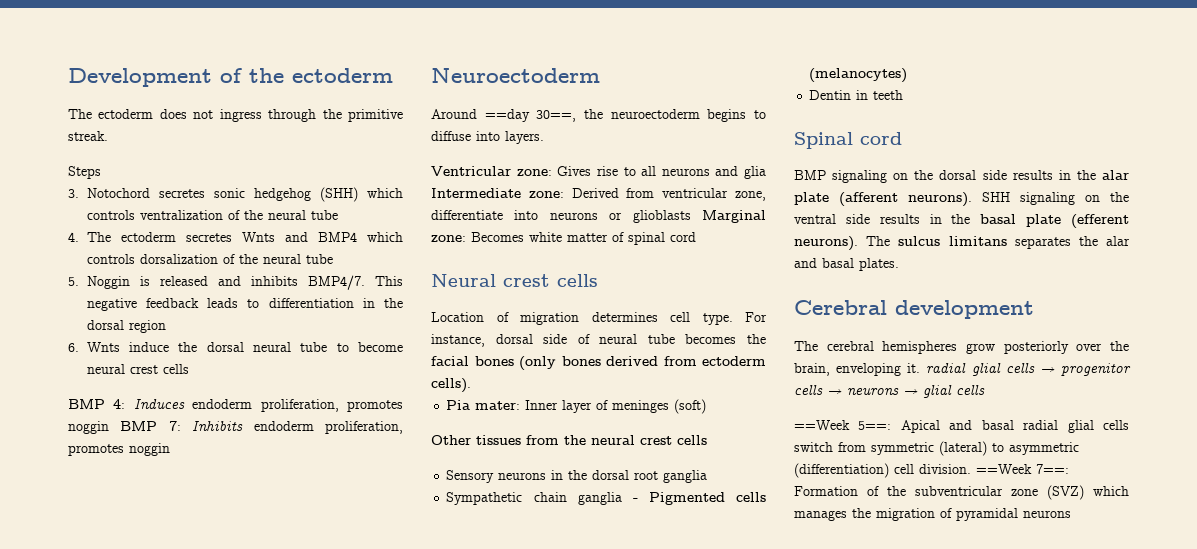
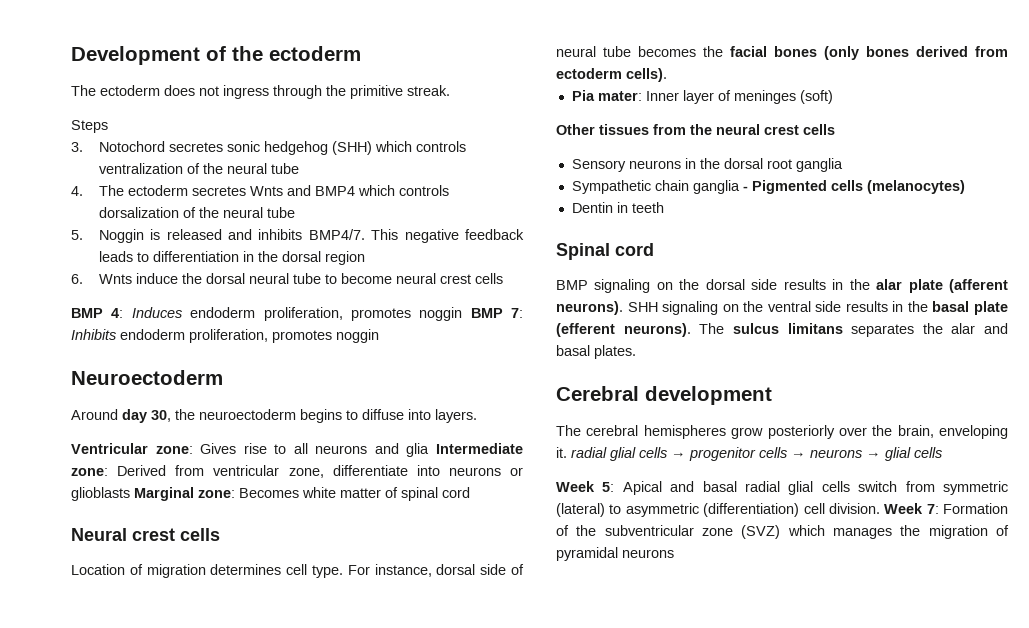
- Around ==day 30==, the neuroectoderm begins to diffuse into layers.
+ Around day 30, the neuroectoderm begins to diffuse into layers.
- ==Week 5==: Apical and basal radial glial cells switch from symmetric (lateral) to asymmetric (differentiation) cell division.
+ Week 5: Apical and basal radial glial cells switch from symmetric (lateral) to asymmetric (differentiation) cell division.
- ==Week 7==: Formation of the subventricular zone (SVZ) which manages the migration of pyramidal neurons
+ Week 7: Formation of the subventricular zone (SVZ) which manages the migration of pyramidal neurons

